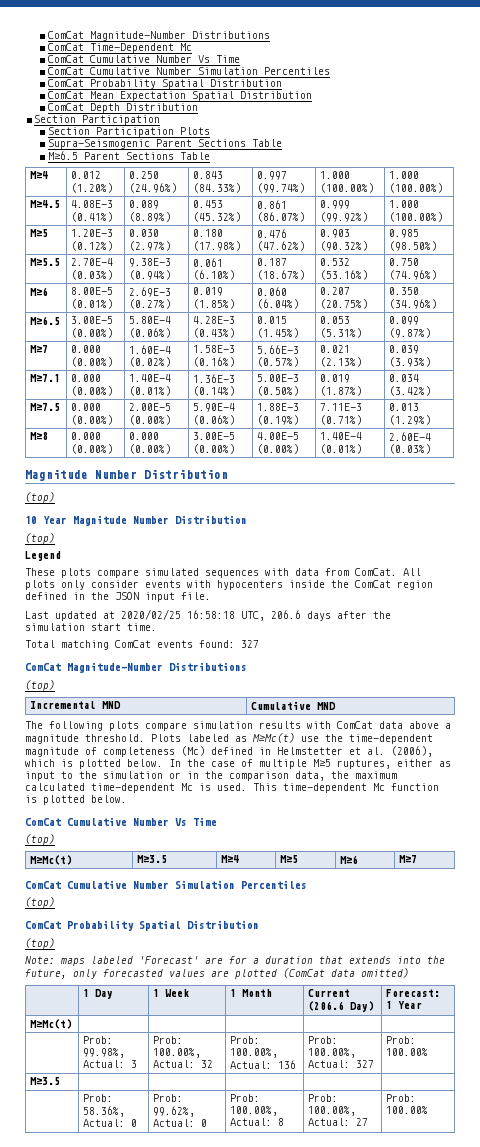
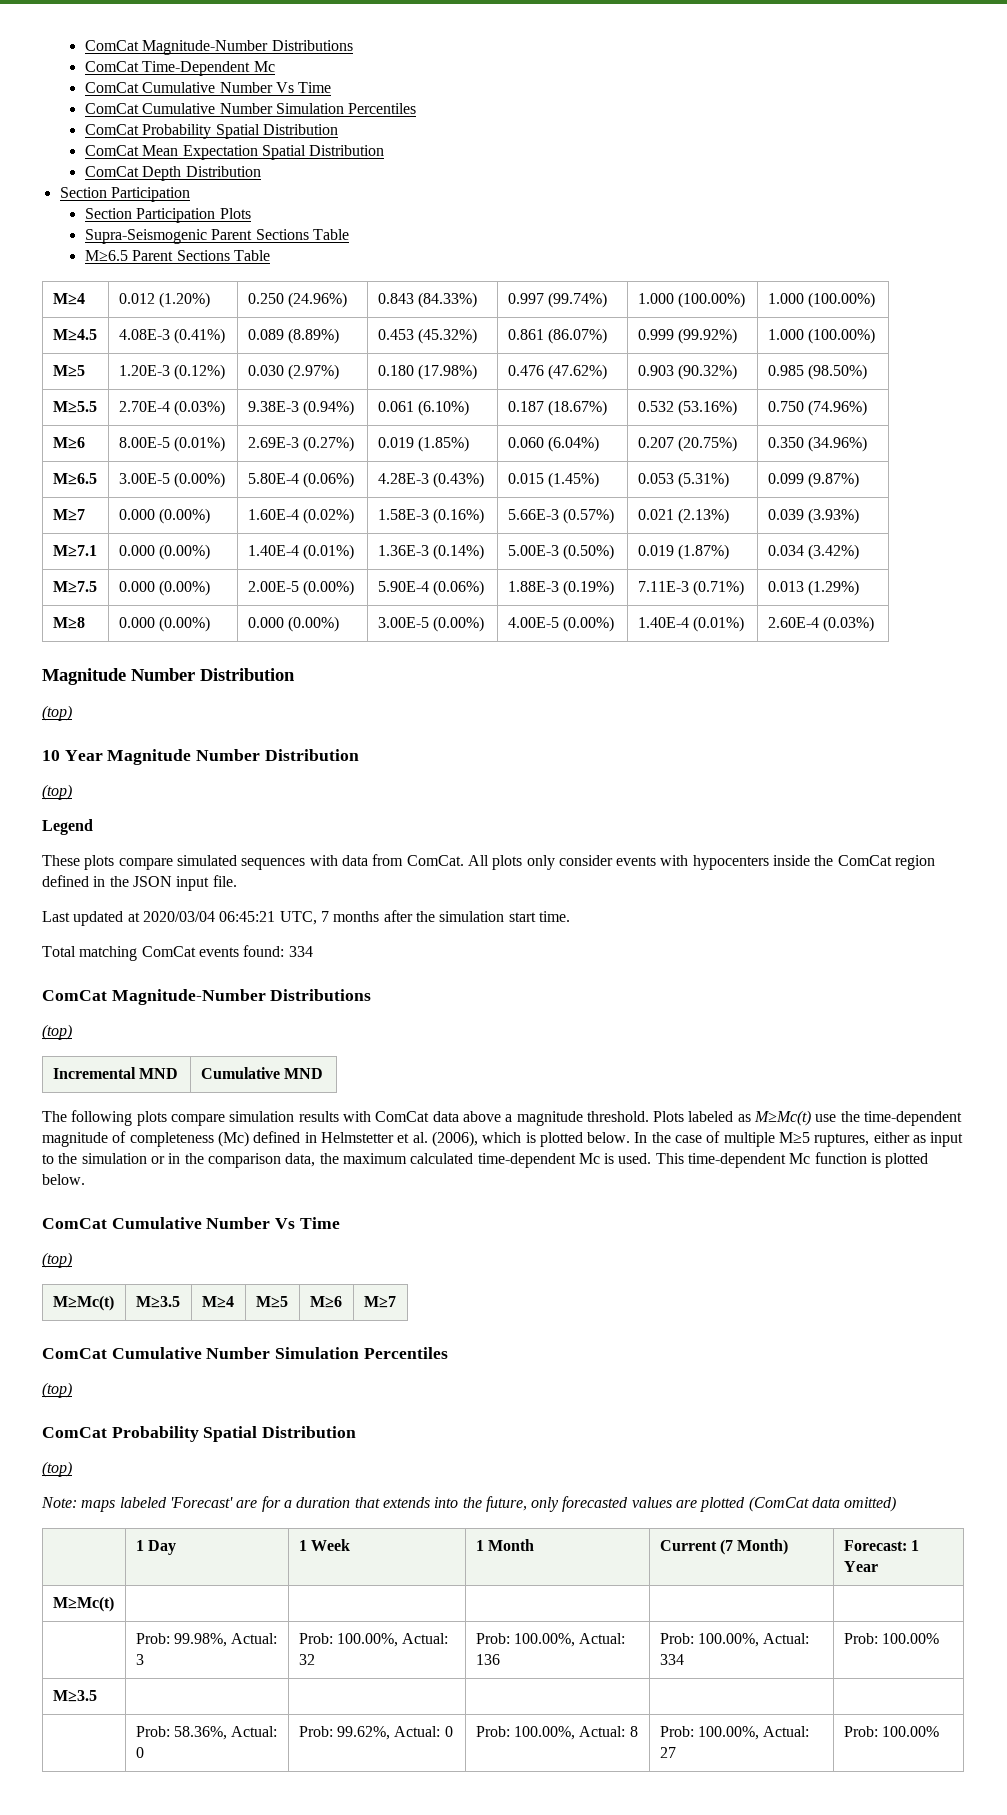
- Last updated at 2020/02/25 16:58:18 UTC, 206.6 days after the simulation start time.
+ Last updated at 2020/03/04 06:45:21 UTC, 7 months after the simulation start time.
- Total matching ComCat events found: 327
+ Total matching ComCat events found: 334
- | 1 Day | 1 Week | 1 Month | Current (206.6 Day) | Forecast: 1 Year
+ | 1 Day | 1 Week | 1 Month | Current (7 Month) | Forecast: 1 Year
- | Prob: 99.98%, Actual: 3 | Prob: 100.00%, Actual: 32 | Prob: 100.00%, Actual: 136 | Prob: 100.00%, Actual: 327 | Prob: 100.00%
+ | Prob: 99.98%, Actual: 3 | Prob: 100.00%, Actual: 32 | Prob: 100.00%, Actual: 136 | Prob: 100.00%, Actual: 334 | Prob: 100.00%

